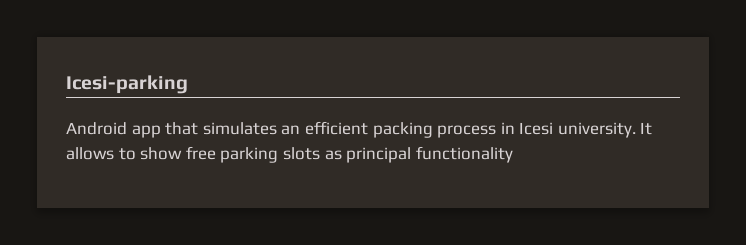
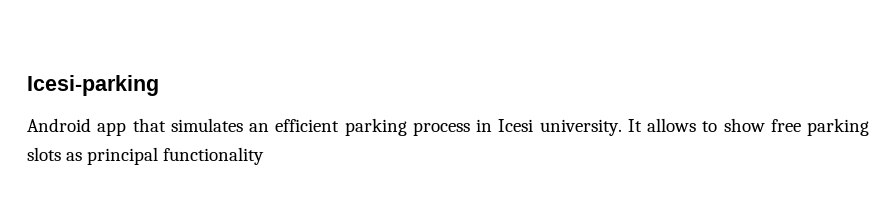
- Android app that simulates an efficient packing process in Icesi university.
+ Android app that simulates an efficient parking process in Icesi university.

